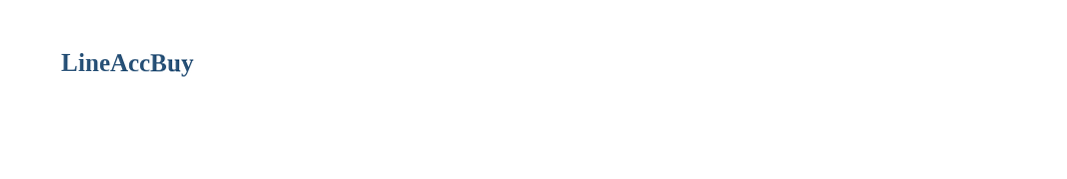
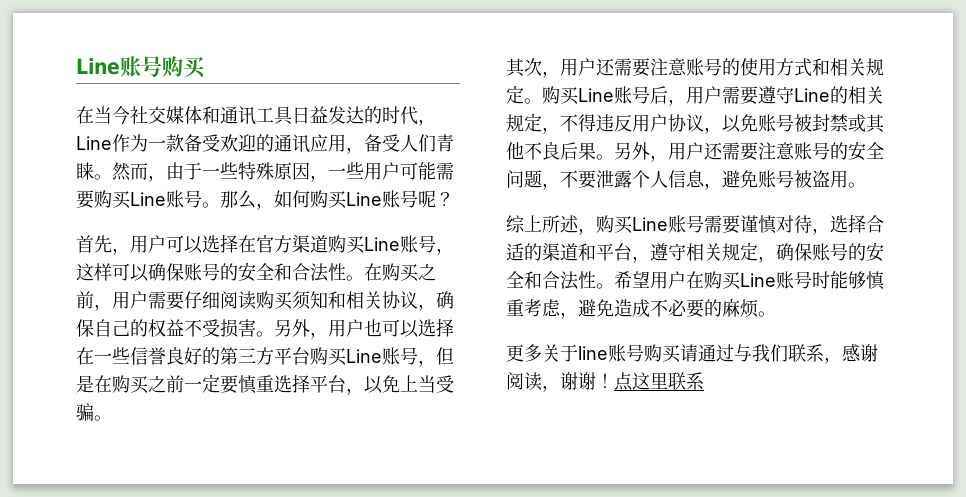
- LineAccBuy
+ Line账号购买
+ 在当今社交媒体和通讯工具日益发达的时代，Line作为一款备受欢迎的通讯应用，备受人们青睐。然而，由于一些特殊原因，一些用户可能需要购买Line账号。那么，如何购买Line账号呢？
+ 首先，用户可以选择在官方渠道购买Line账号，这样可以确保账号的安全和合法性。在购买之前，用户需要仔细阅读购买须知和相关协议，确保自己的权益不受损害。另外，用户也可以选择在一些信誉良好的第三方平台购买Line账号，但是在购买之前一定要慎重选择平台，以免上当受骗。
+ 其次，用户还需要注意账号的使用方式和相关规定。购买Line账号后，用户需要遵守Line的相关规定，不得违反用户协议，以免账号被封禁或其他不良后果。另外，用户还需要注意账号的安全问题，不要泄露个人信息，避免账号被盗用。
+ 综上所述，购买Line账号需要谨慎对待，选择合适的渠道和平台，遵守相关规定，确保账号的安全和合法性。希望用户在购买Line账号时能够慎重考虑，避免造成不必要的麻烦。
+ 更多关于line账号购买请通过与我们联系，感谢阅读，谢谢！点这里联系

